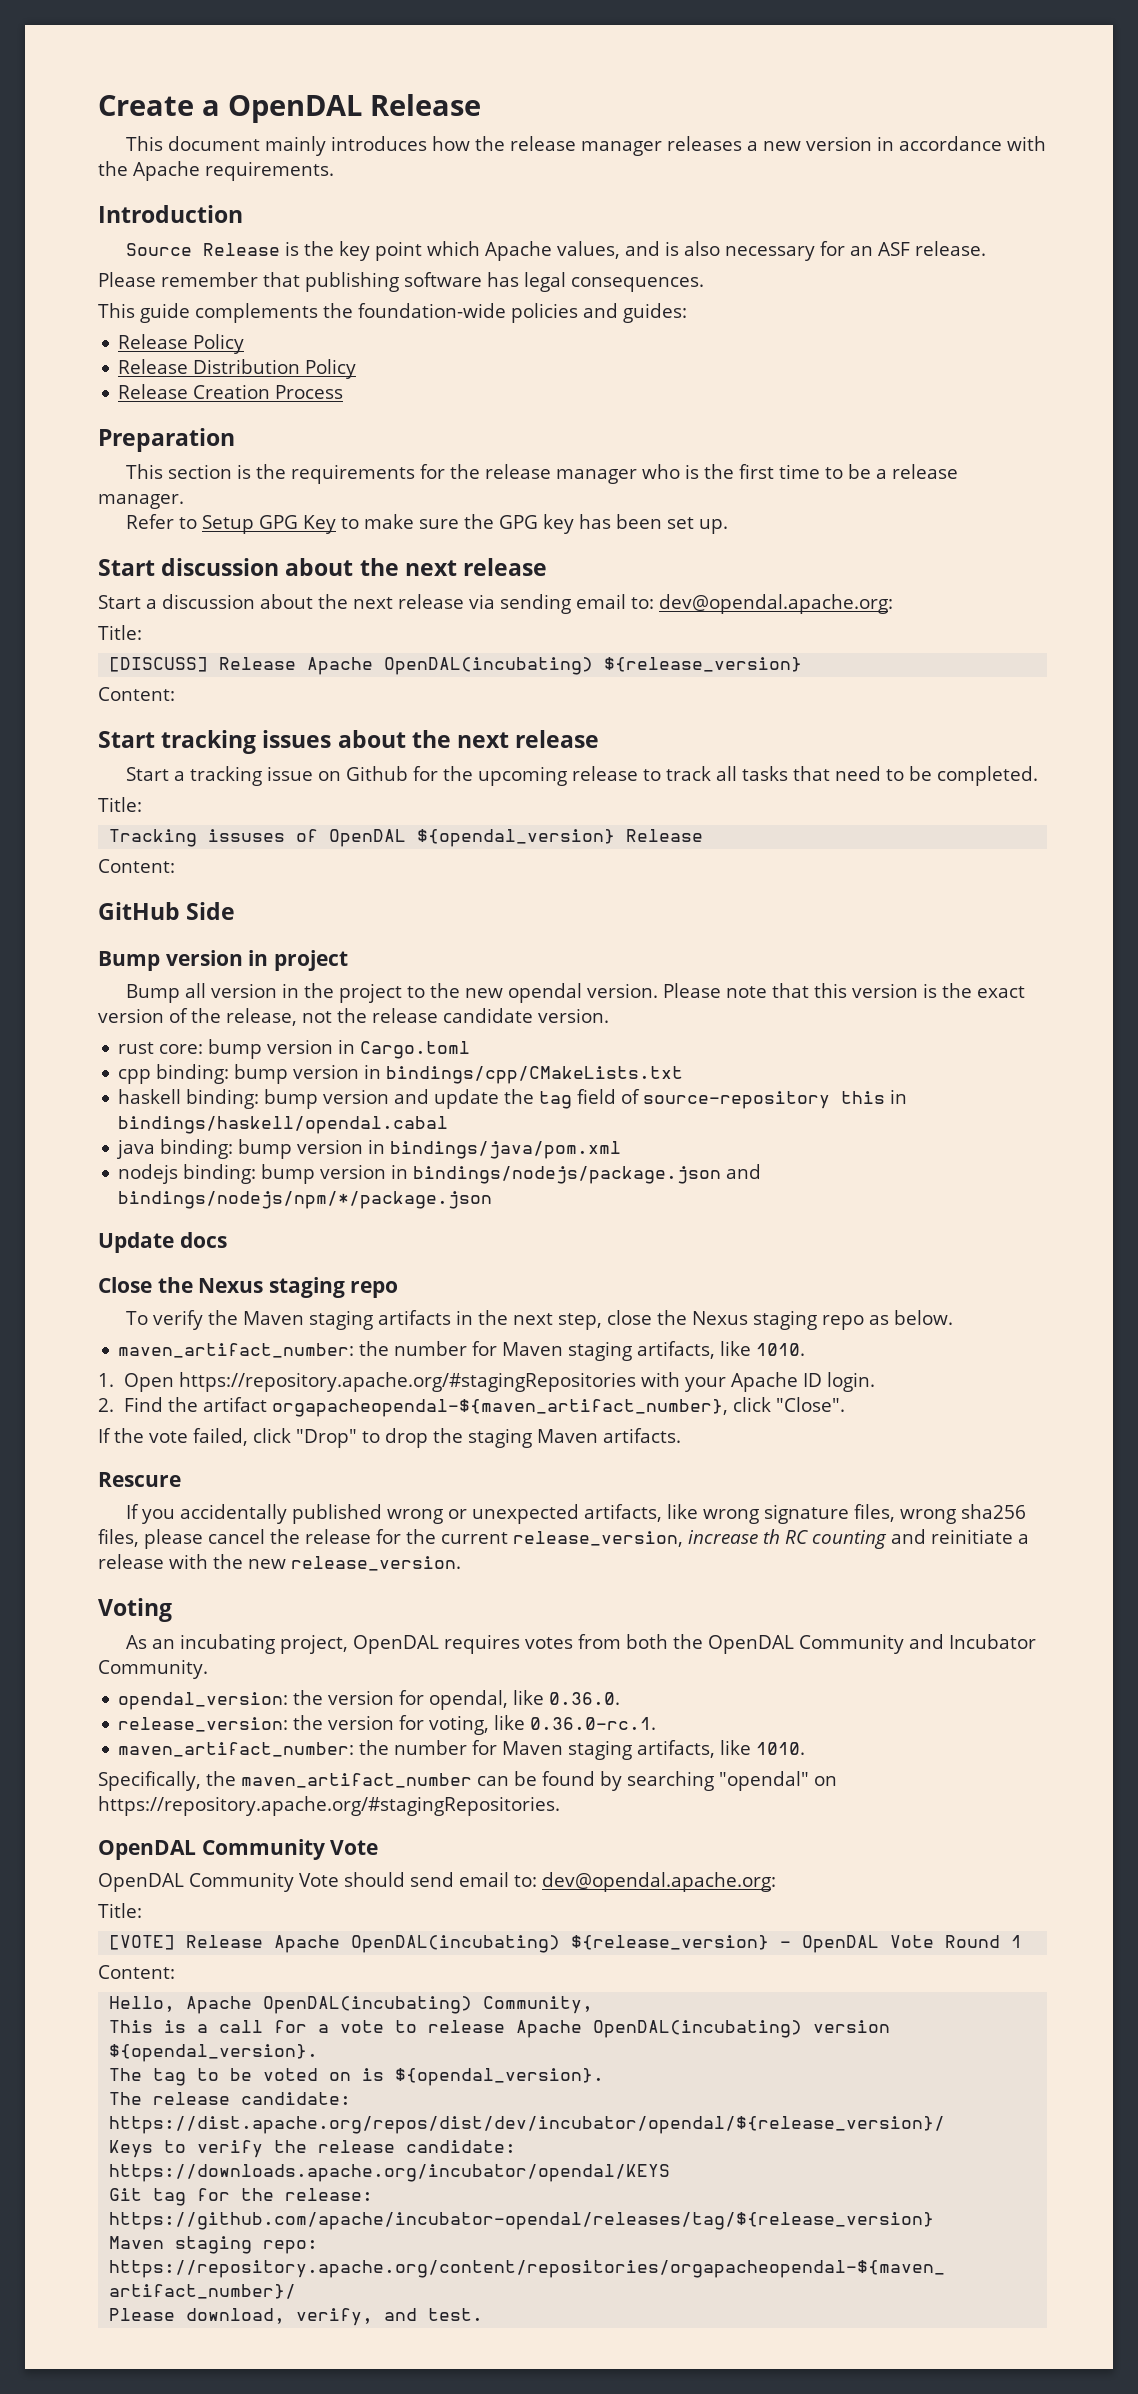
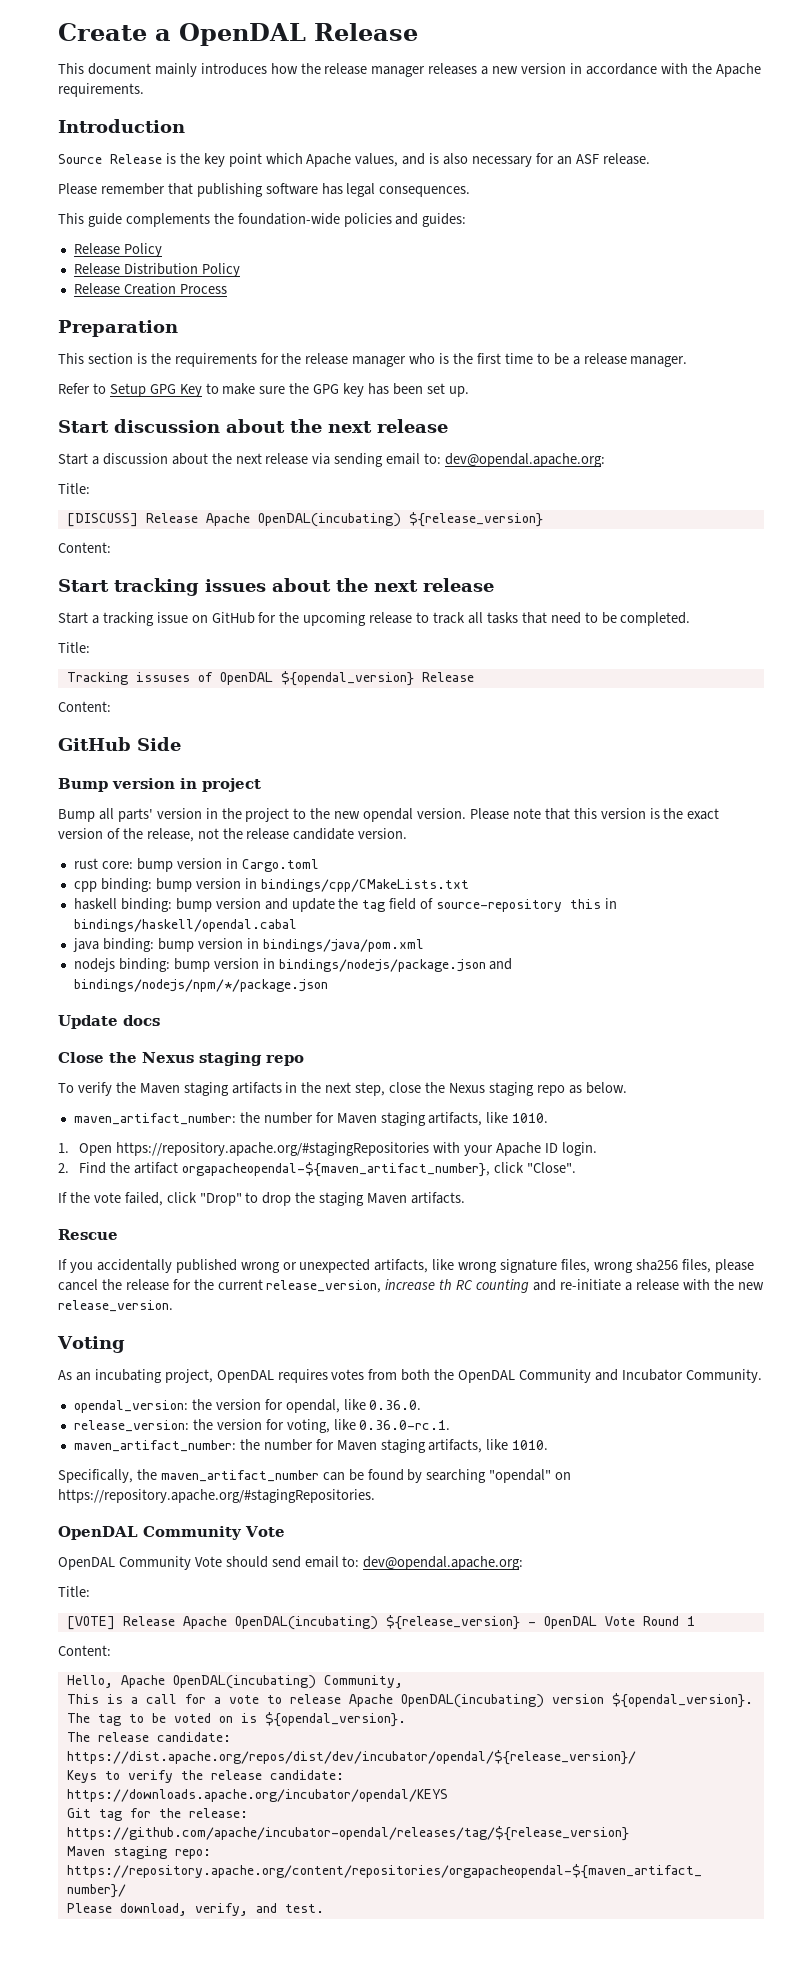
- Start a tracking issue on Github for the upcoming release to track all tasks that need to be completed.
+ Start a tracking issue on GitHub for the upcoming release to track all tasks that need to be completed.
- Bump all version in the project to the new opendal version.
+ Bump all parts' version in the project to the new opendal version.
- Rescure
+ Rescue
- If you accidentally published wrong or unexpected artifacts, like wrong signature files, wrong sha256 files, please cancel the release for the current release_version, increase th RC counting and reinitiate a release with the new release_version.
+ If you accidentally published wrong or unexpected artifacts, like wrong signature files, wrong sha256 files, please cancel the release for the current release_version, increase th RC counting and re-initiate a release with the new release_version.

